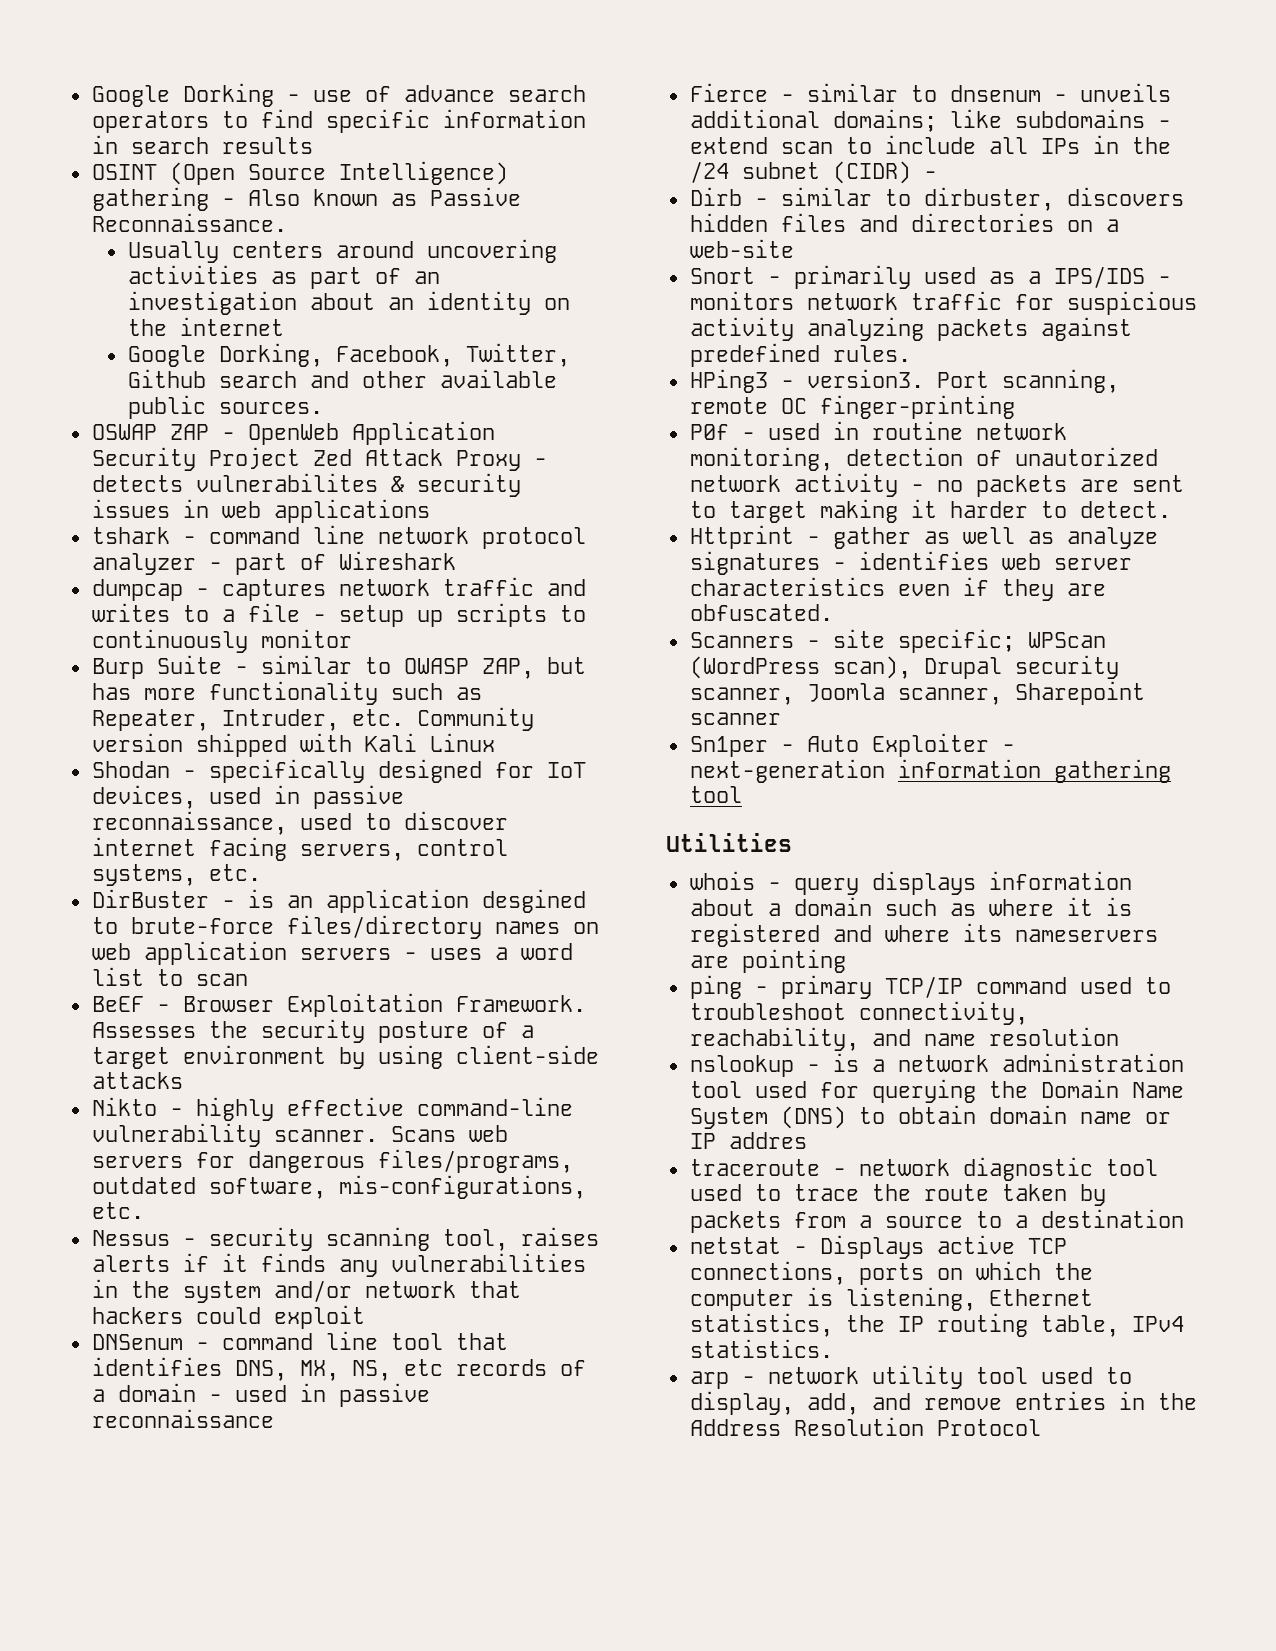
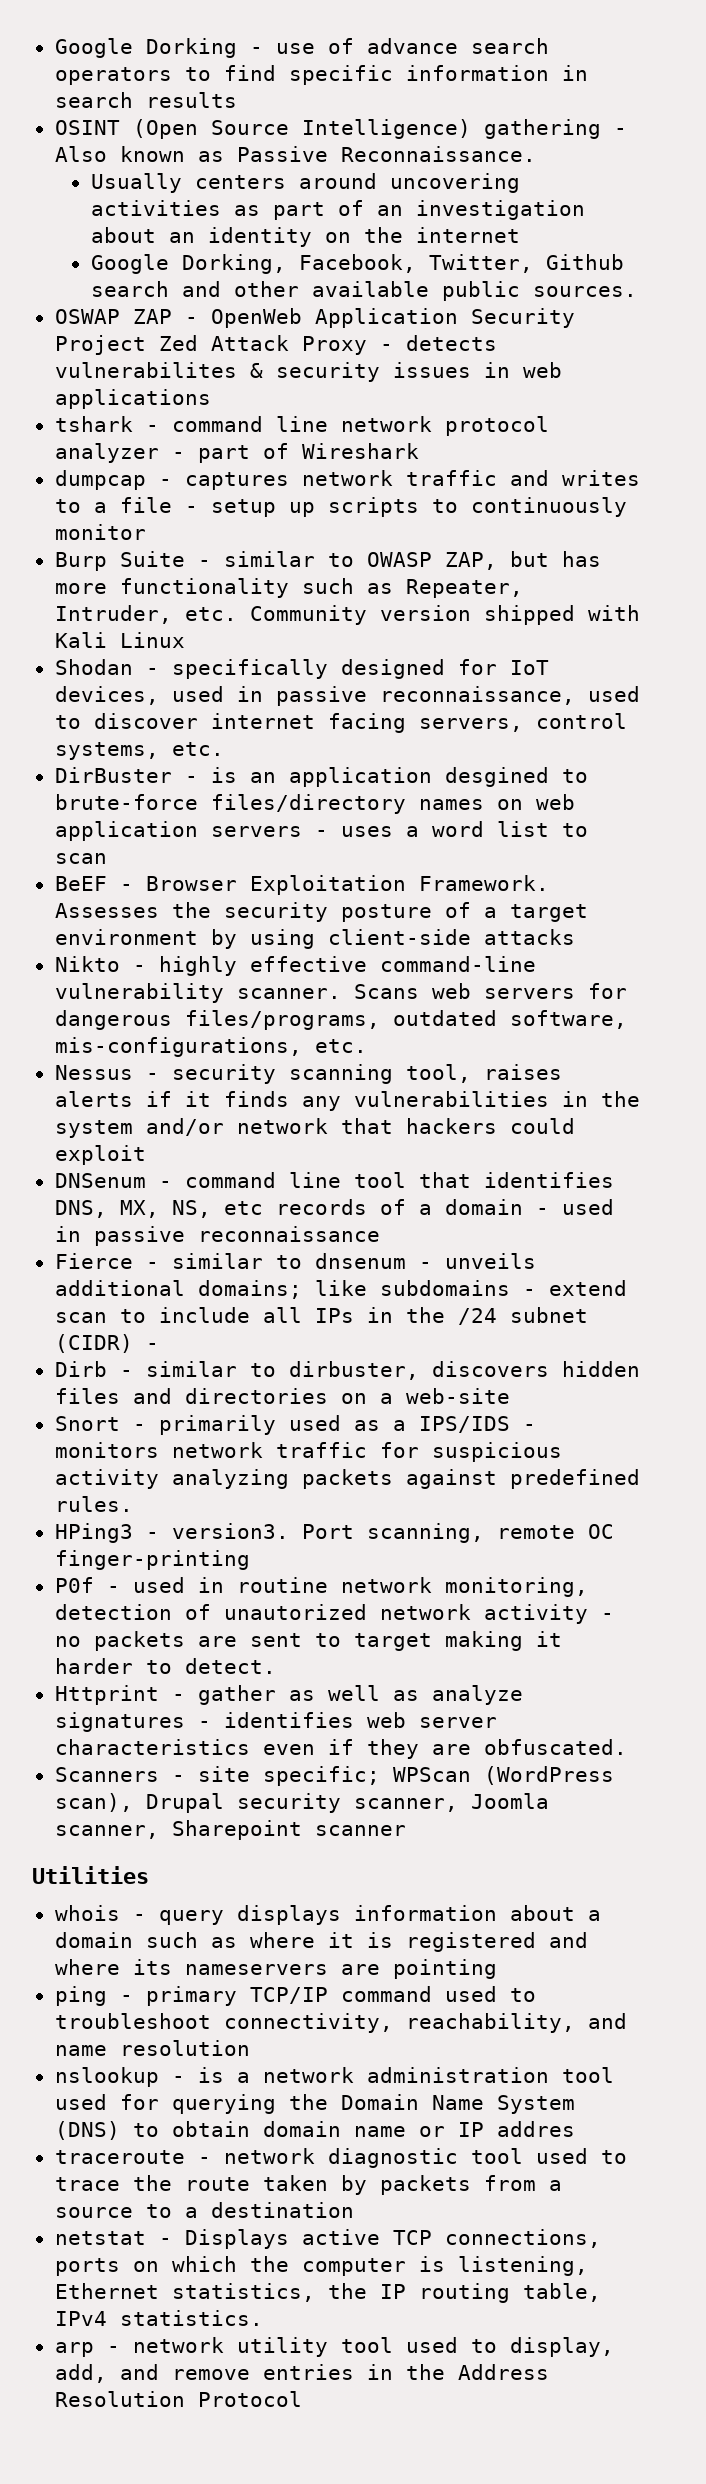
- Sn1per - Auto Exploiter - next-generation information gathering tool

